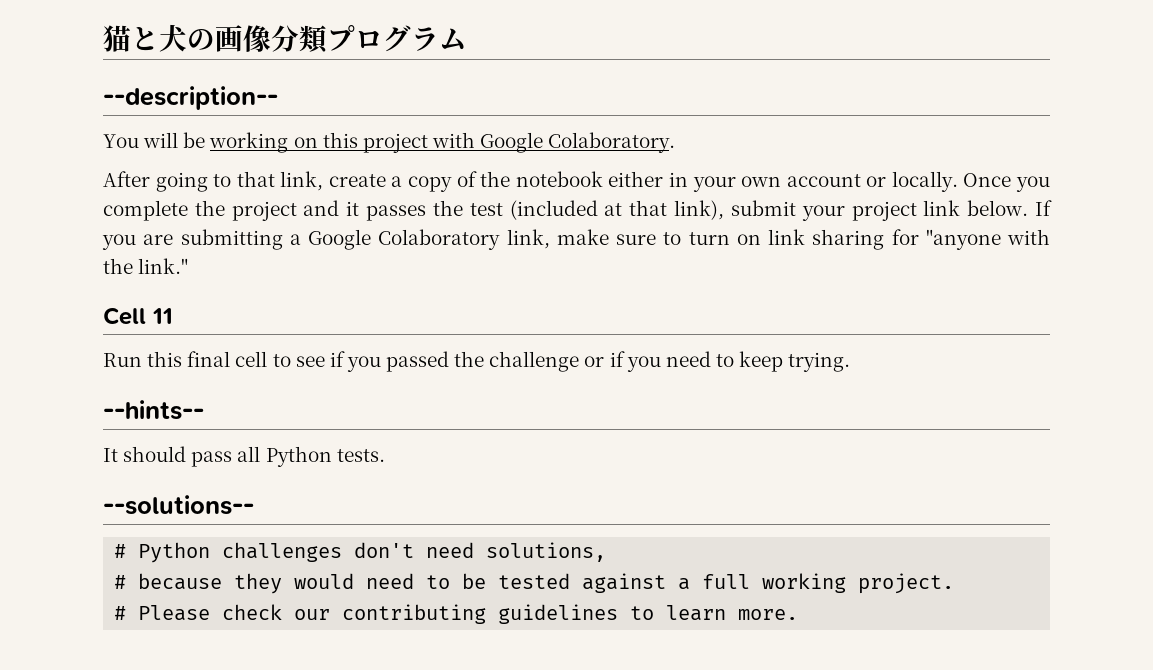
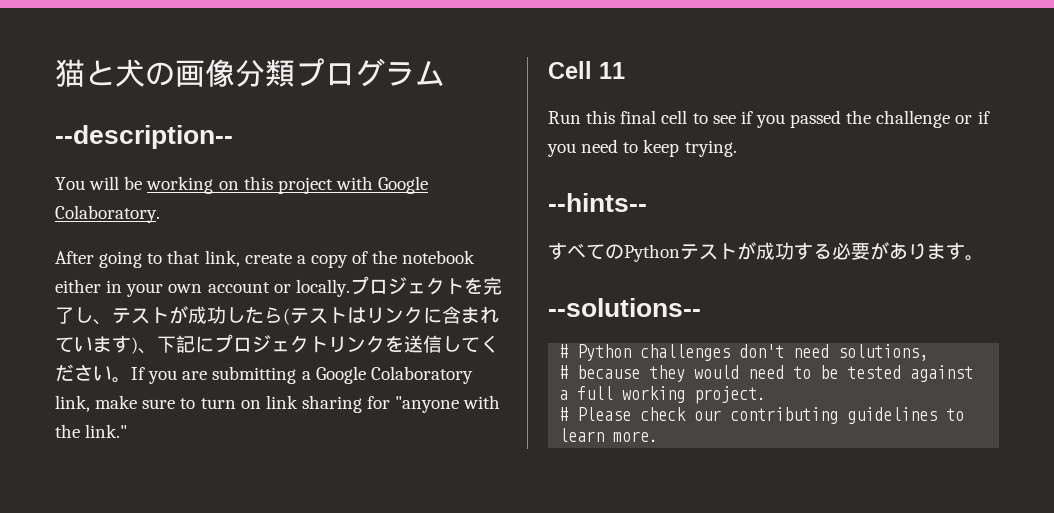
- Once you complete the project and it passes the test (included at that link), submit your project link below.
+ プロジェクトを完了し、テストが成功したら(テストはリンクに含まれています)、下記にプロジェクトリンクを送信してください。
- It should pass all Python tests.
+ すべてのPythonテストが成功する必要があります。

